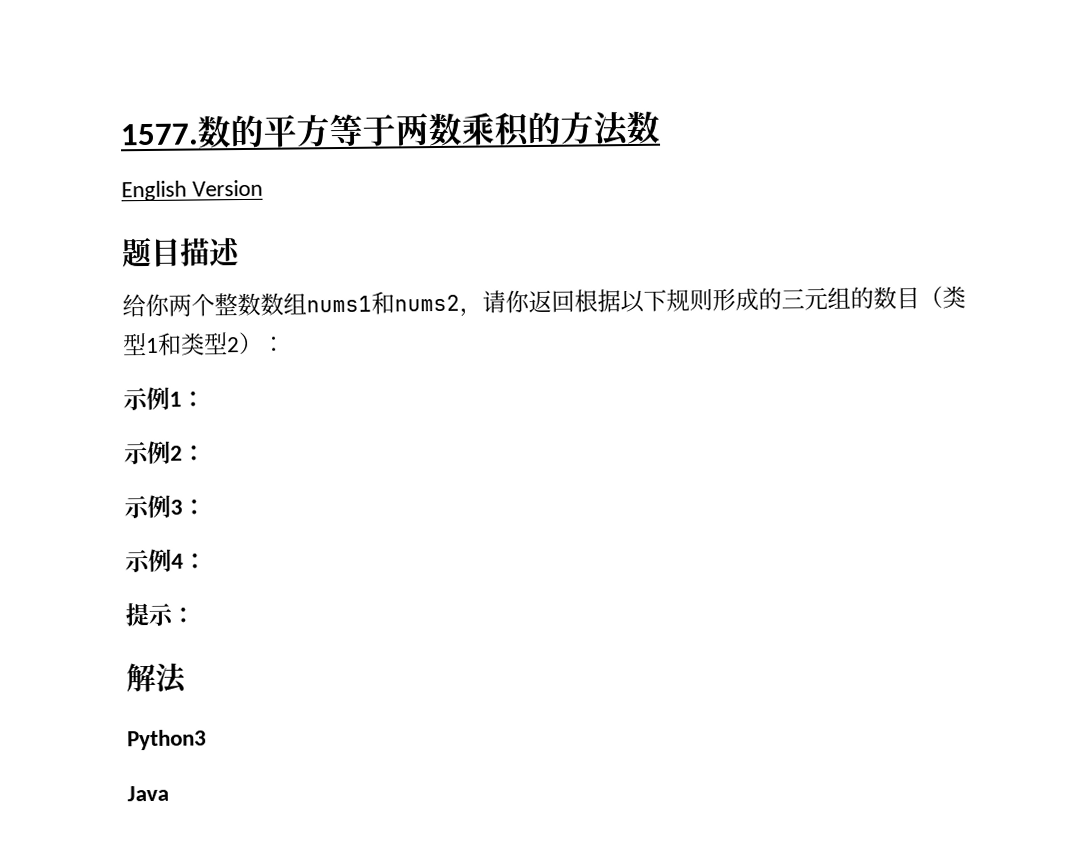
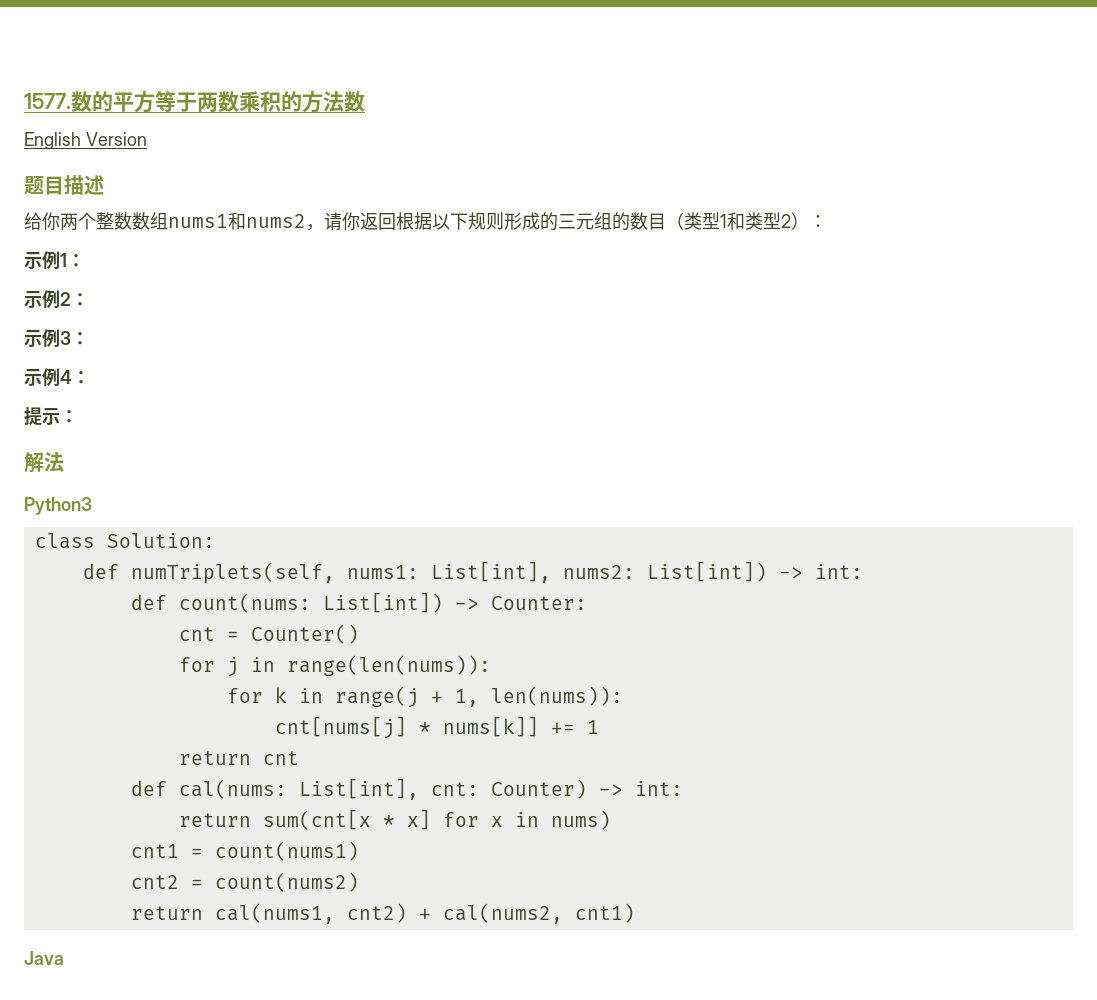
+ class Solution:
+ def numTriplets(self, nums1: List[int], nums2: List[int]) -> int:
+ def count(nums: List[int]) -> Counter:
+ cnt = Counter()
+ for j in range(len(nums)):
+ for k in range(j + 1, len(nums)):
+ cnt[nums[j] * nums[k]] += 1
+ return cnt
+ def cal(nums: List[int], cnt: Counter) -> int:
+ return sum(cnt[x * x] for x in nums)
+ cnt1 = count(nums1)
+ cnt2 = count(nums2)
+ return cal(nums1, cnt2) + cal(nums2, cnt1)

